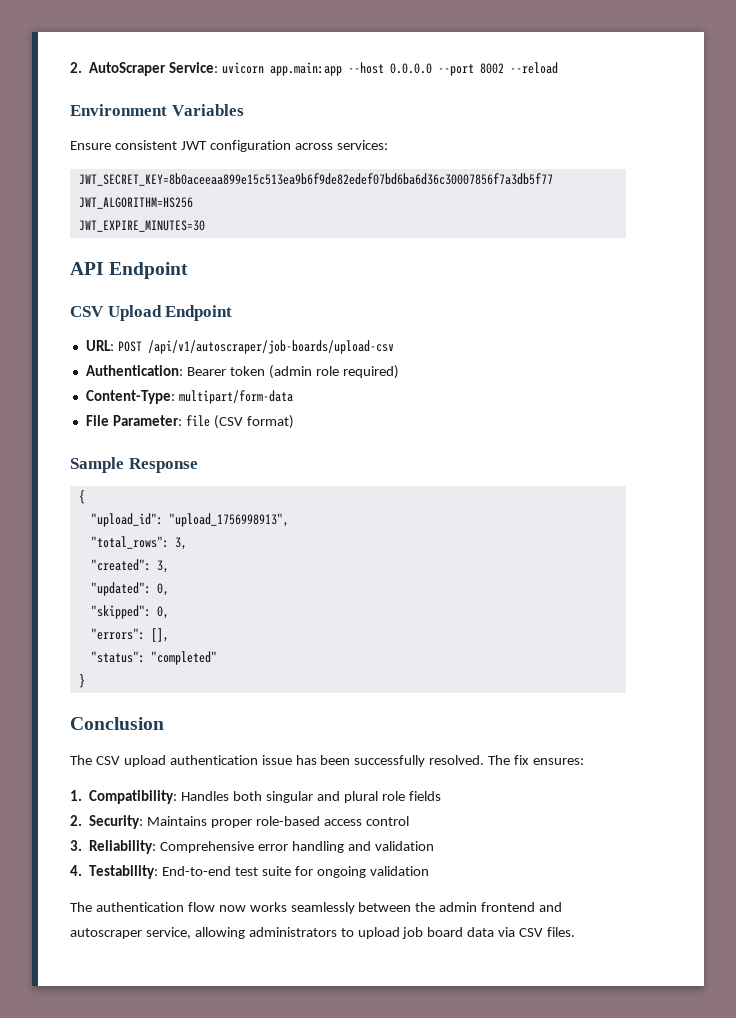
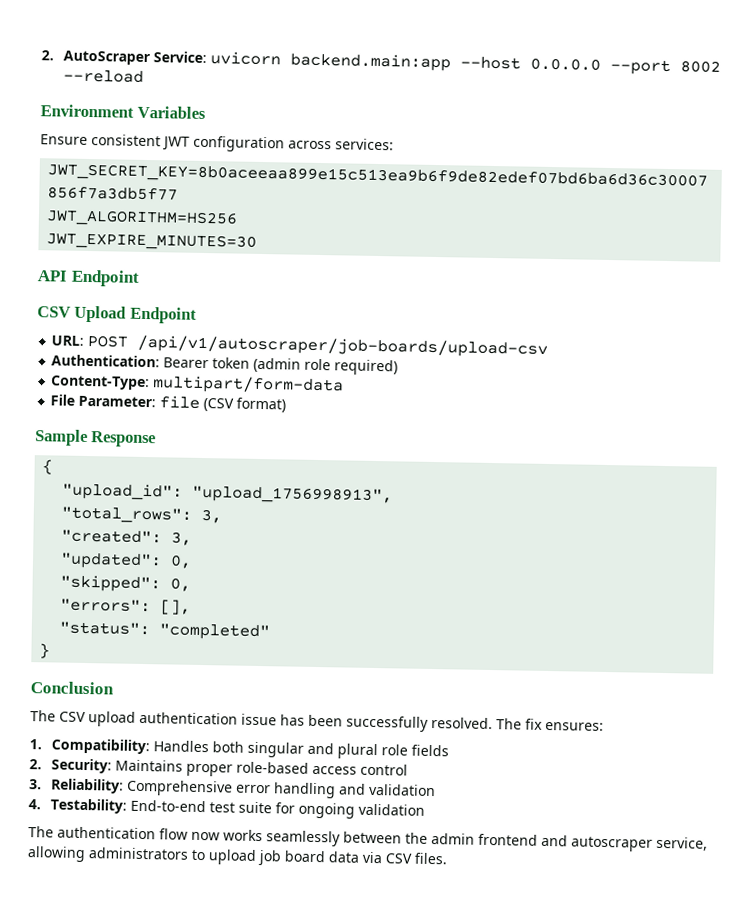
- 2. AutoScraper Service: uvicorn app.main:app --host 0.0.0.0 --port 8002 --reload
+ 2. AutoScraper Service: uvicorn backend.main:app --host 0.0.0.0 --port 8002 --reload

